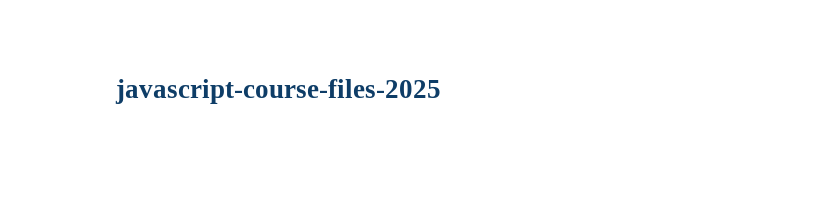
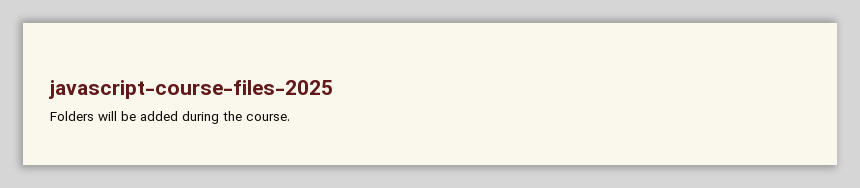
+ Folders will be added during the course.

